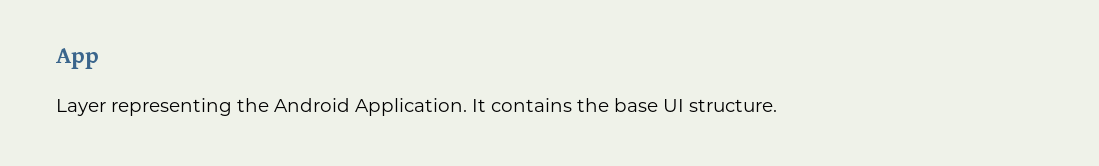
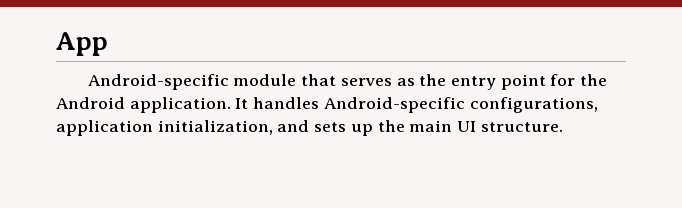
- Layer representing the Android Application. It contains the base UI structure.
+ Android-specific module that serves as the entry point for the Android application. It handles Android-specific configurations, application initialization, and sets up the main UI structure.

